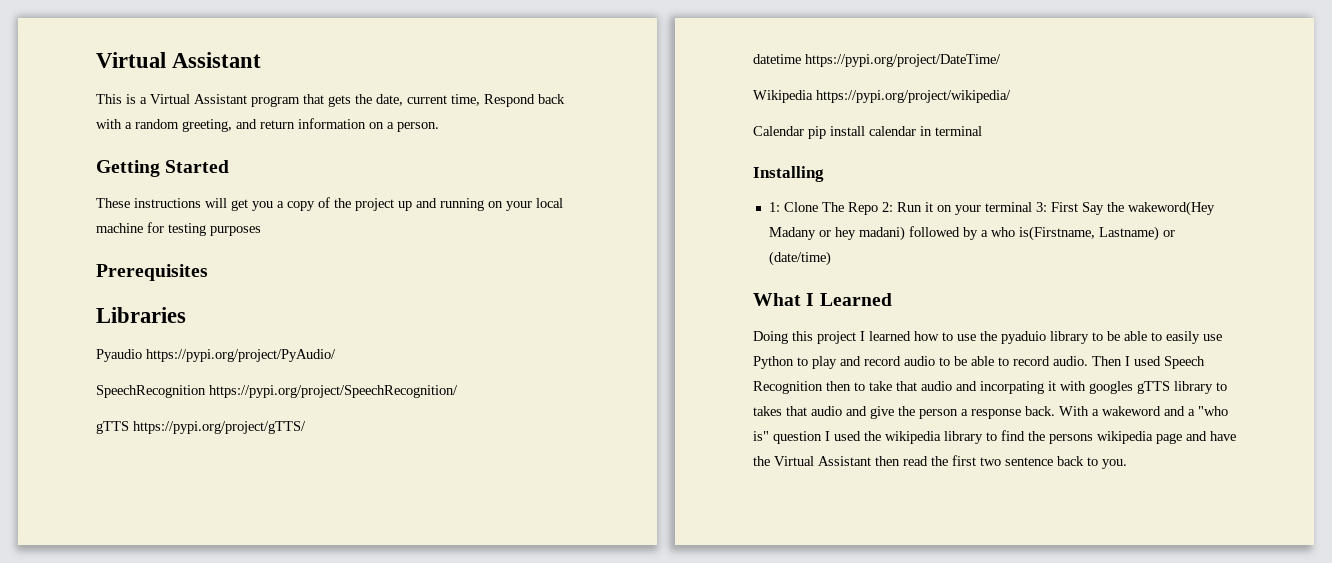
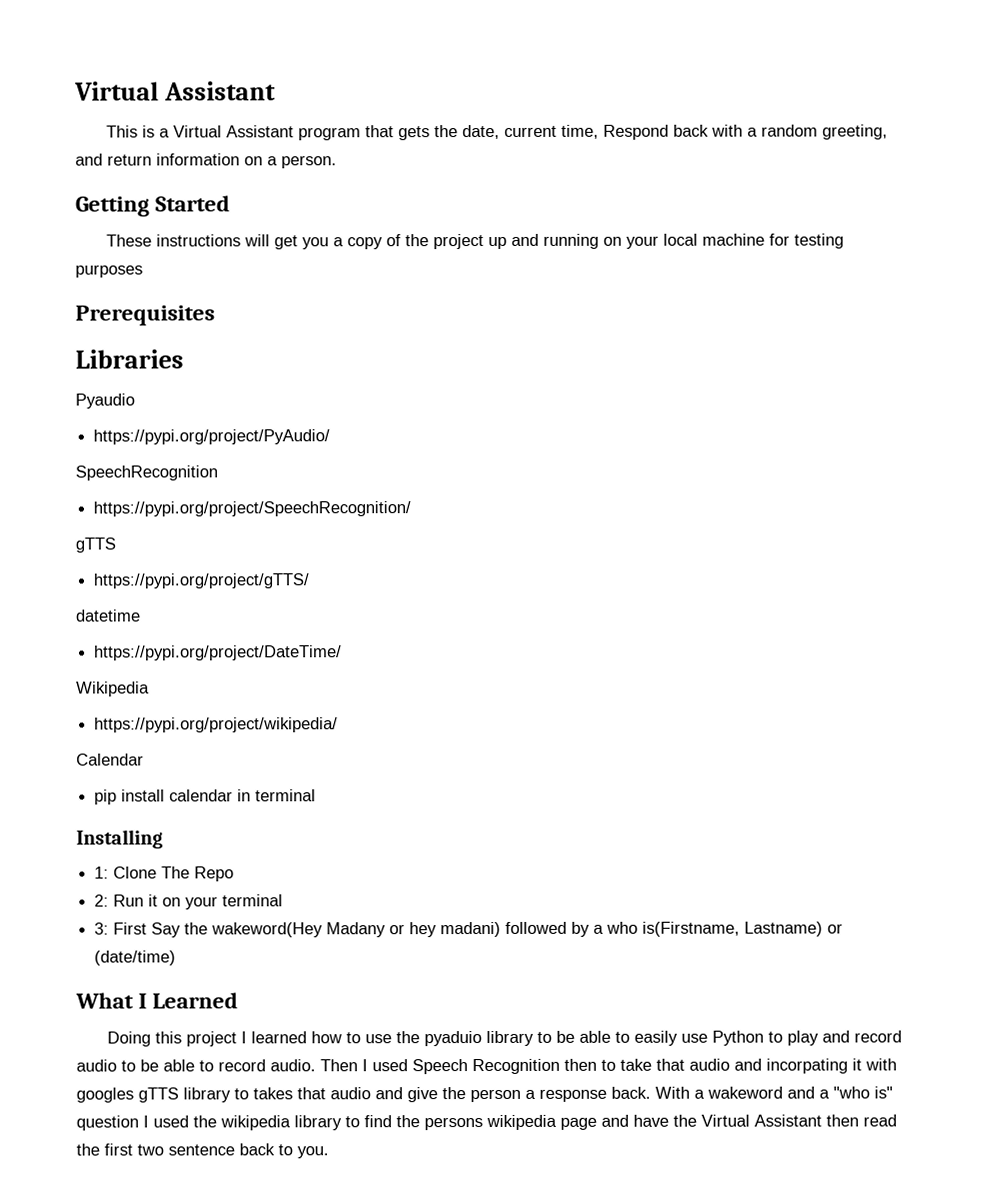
- Pyaudio https://pypi.org/project/PyAudio/
+ Pyaudio
+ https://pypi.org/project/PyAudio/
- SpeechRecognition https://pypi.org/project/SpeechRecognition/
- gTTS https://pypi.org/project/gTTS/
+ SpeechRecognition
+ https://pypi.org/project/SpeechRecognition/
+ gTTS
+ https://pypi.org/project/gTTS/
- datetime https://pypi.org/project/DateTime/
+ datetime
+ https://pypi.org/project/DateTime/
- Wikipedia https://pypi.org/project/wikipedia/
+ Wikipedia
+ https://pypi.org/project/wikipedia/
- Calendar pip install calendar in terminal
+ Calendar
+ pip install calendar in terminal
- 1: Clone The Repo 2: Run it on your terminal 3: First Say the wakeword(Hey Madany or hey madani) followed by a who is(Firstname, Lastname) or (date/time)
+ 1: Clone The Repo
+ 2: Run it on your terminal
+ 3: First Say the wakeword(Hey Madany or hey madani) followed by a who is(Firstname, Lastname) or (date/time)

